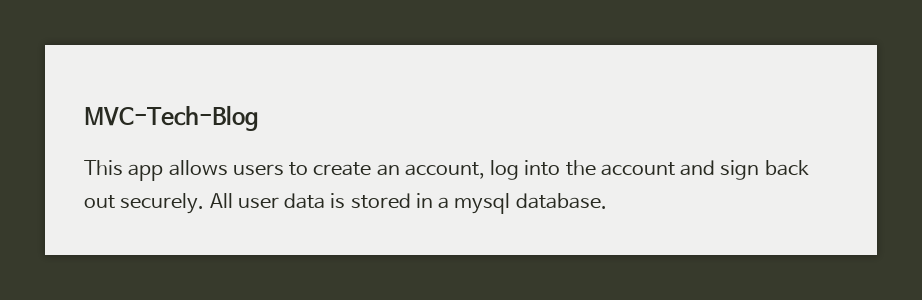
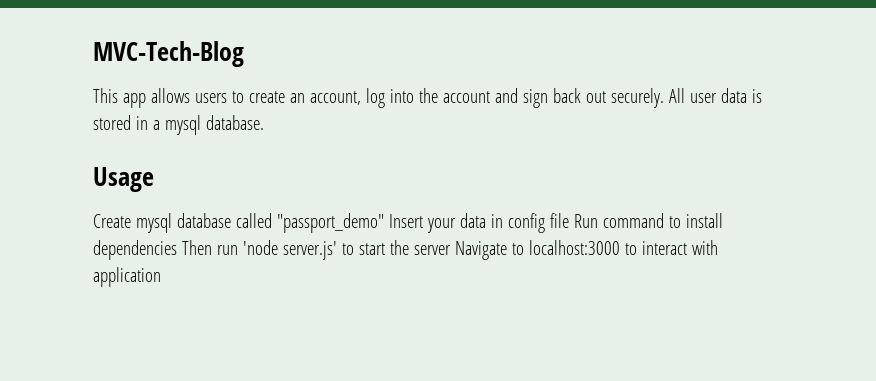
+ Usage
+ Create mysql database called "passport_demo" Insert your data in config file Run command to install dependencies Then run 'node server.js' to start the server Navigate to localhost:3000 to interact with application

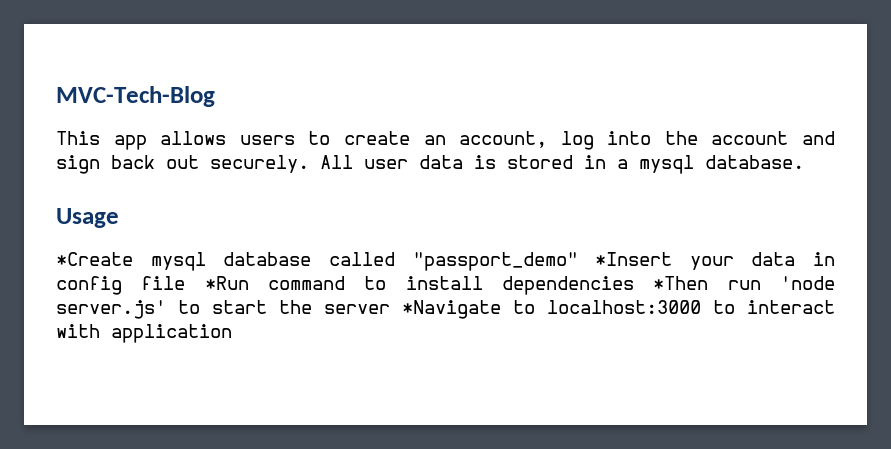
- Create mysql database called "passport_demo" Insert your data in config file Run command to install dependencies Then run 'node server.js' to start the server Navigate to localhost:3000 to interact with application
+ *Create mysql database called "passport_demo" *Insert your data in config file *Run command to install dependencies *Then run 'node server.js' to start the server *Navigate to localhost:3000 to interact with application

